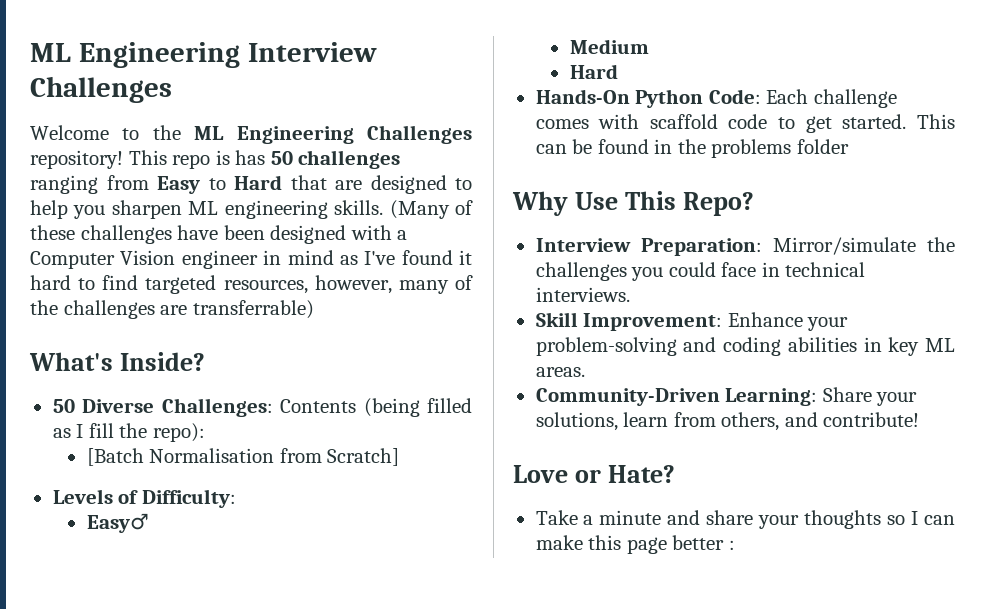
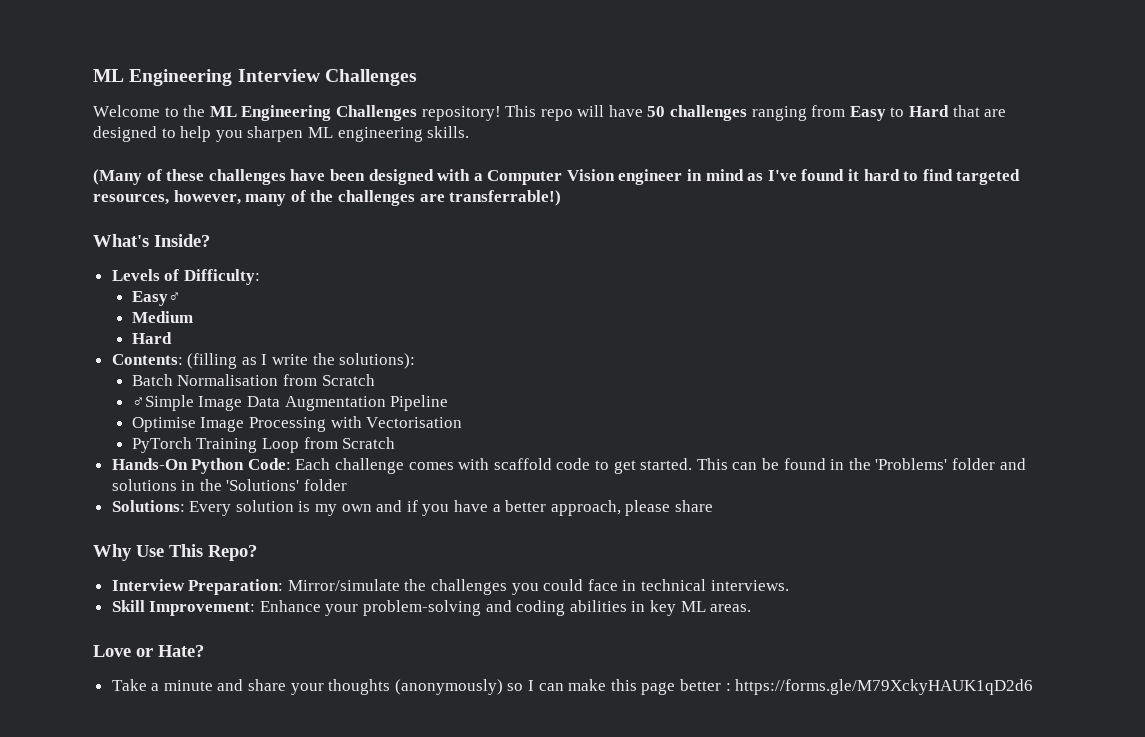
- This repo is has 50 challenges ranging from Easy to Hard that are designed to help you sharpen ML engineering skills. (Many of these challenges have been designed with a Computer Vision engineer in mind as I've found it hard to find targeted resources, however, many of the challenges are transferrable)
+ This repo will have 50 challenges ranging from Easy to Hard that are designed to help you sharpen ML engineering skills.
+ (Many of these challenges have been designed with a Computer Vision engineer in mind as I've found it hard to find targeted resources, however, many of the challenges are transferrable!)
- 50 Diverse Challenges: Contents (being filled as I fill the repo):
- [Batch Normalisation from Scratch]
+ Contents: (filling as I write the solutions):
+ Batch Normalisation from Scratch
+ ♂Simple Image Data Augmentation Pipeline
+ Optimise Image Processing with Vectorisation
+ PyTorch Training Loop from Scratch
- This can be found in the problems folder
+ This can be found in the 'Problems' folder and solutions in the 'Solutions' folder
+ Solutions: Every solution is my own and if you have a better approach, please share
- Community-Driven Learning: Share your solutions, learn from others, and contribute!
- Take a minute and share your thoughts so I can make this page better :
+ Take a minute and share your thoughts (anonymously) so I can make this page better : https://forms.gle/M79XckyHAUK1qD2d6

